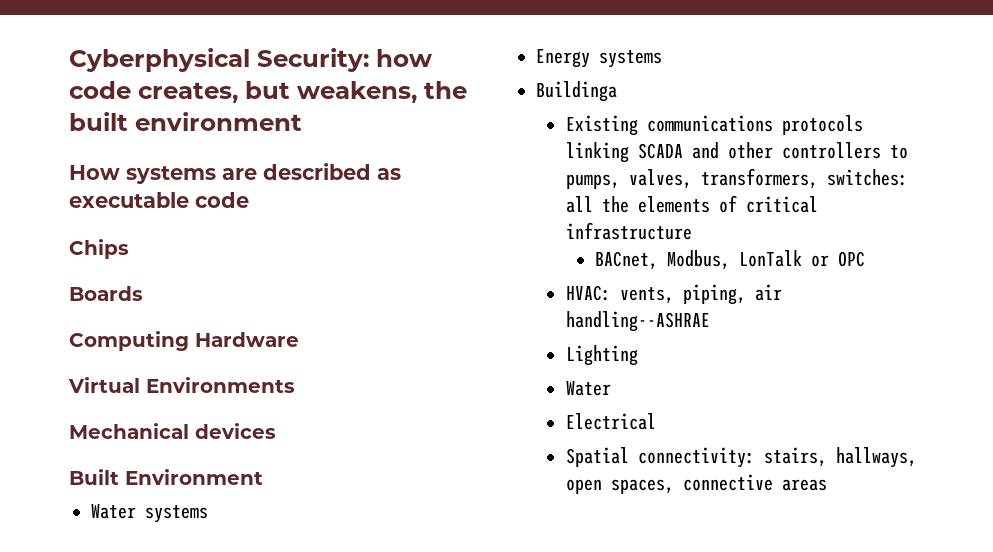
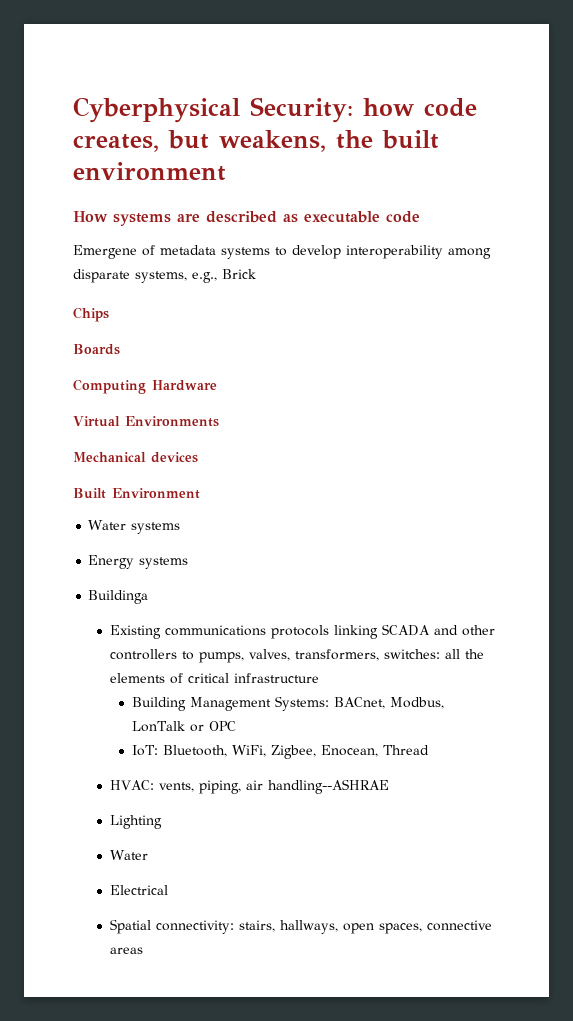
+ Emergene of metadata systems to develop interoperability among disparate systems, e.g., Brick
- BACnet, Modbus, LonTalk or OPC
+ Building Management Systems: BACnet, Modbus, LonTalk or OPC
+ IoT: Bluetooth, WiFi, Zigbee, Enocean, Thread

